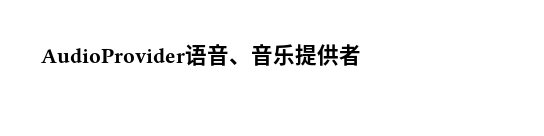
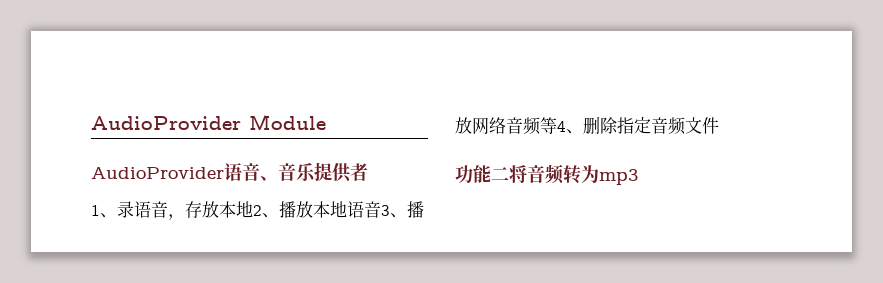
+ AudioProvider Module
+ 1、录语音，存放本地2、播放本地语音3、播放网络音频等4、删除指定音频文件
+ 功能二将音频转为mp3

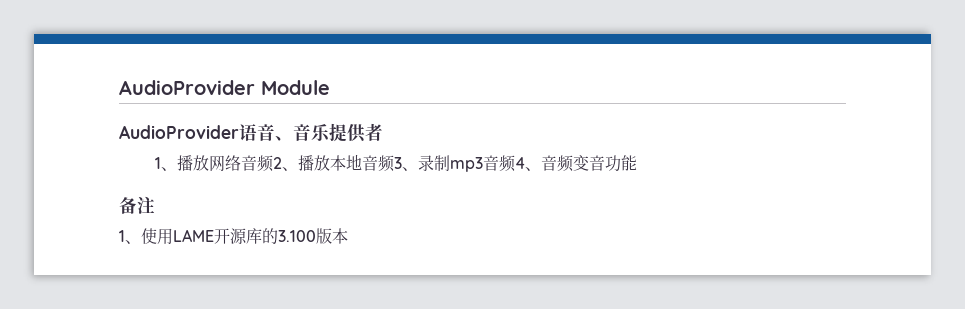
- 1、录语音，存放本地2、播放本地语音3、播放网络音频等4、删除指定音频文件
- 功能二将音频转为mp3
+ 1、播放网络音频2、播放本地音频3、录制mp3音频4、音频变音功能
+ 备注
+ 1、使用LAME开源库的3.100版本

